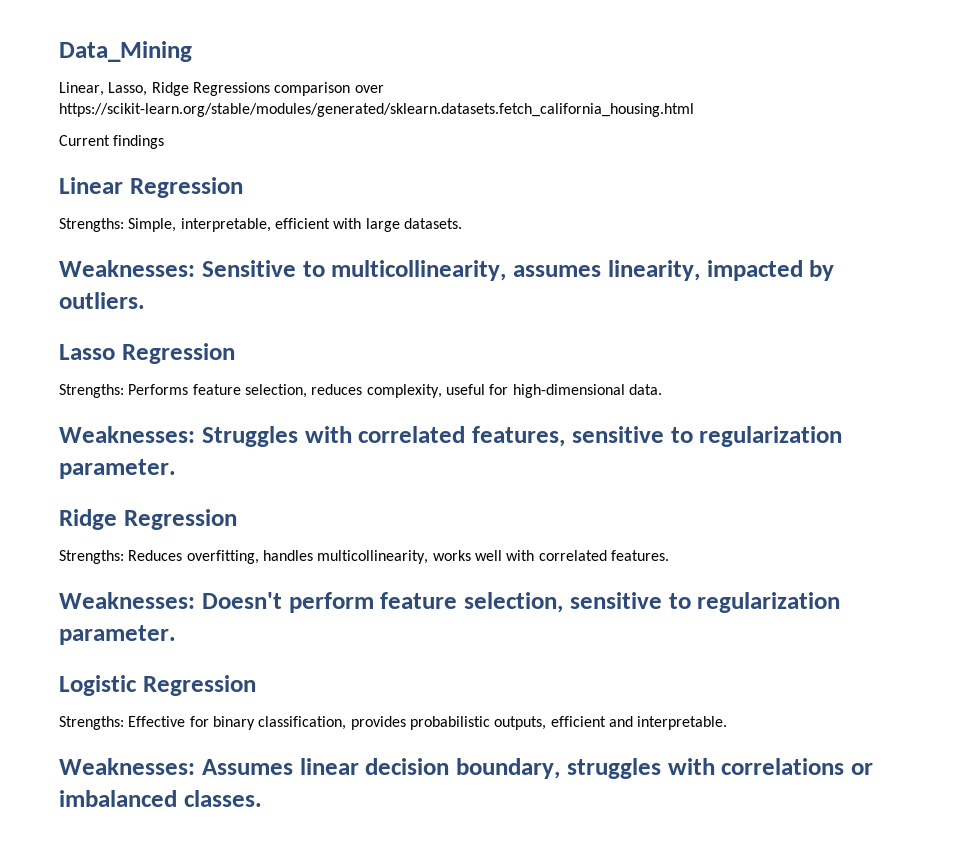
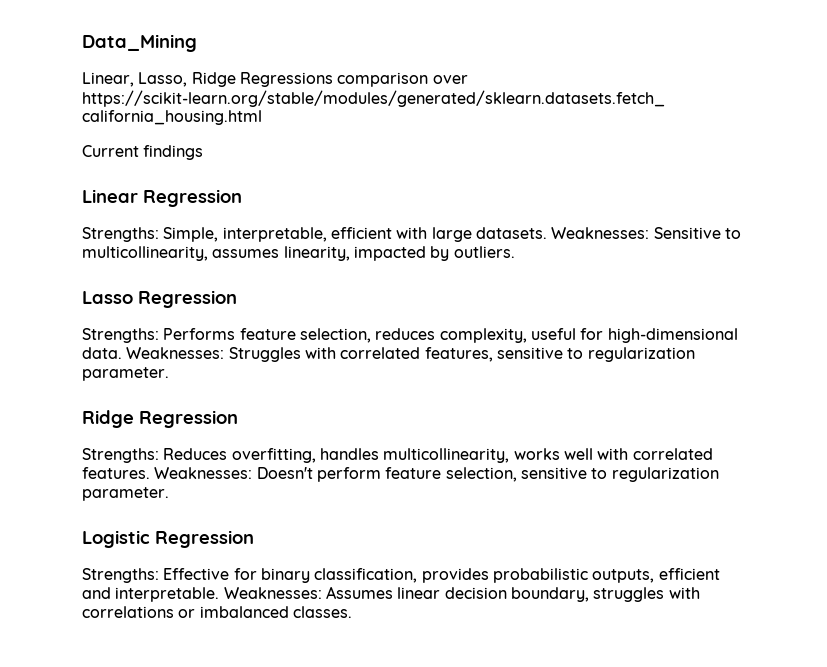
- Strengths: Simple, interpretable, efficient with large datasets.
- Weaknesses: Sensitive to multicollinearity, assumes linearity, impacted by outliers.
+ Strengths: Simple, interpretable, efficient with large datasets. Weaknesses: Sensitive to multicollinearity, assumes linearity, impacted by outliers.
- Strengths: Performs feature selection, reduces complexity, useful for high-dimensional data.
- Weaknesses: Struggles with correlated features, sensitive to regularization parameter.
+ Strengths: Performs feature selection, reduces complexity, useful for high-dimensional data. Weaknesses: Struggles with correlated features, sensitive to regularization parameter.
- Strengths: Reduces overfitting, handles multicollinearity, works well with correlated features.
- Weaknesses: Doesn't perform feature selection, sensitive to regularization parameter.
+ Strengths: Reduces overfitting, handles multicollinearity, works well with correlated features. Weaknesses: Doesn't perform feature selection, sensitive to regularization parameter.
- Strengths: Effective for binary classification, provides probabilistic outputs, efficient and interpretable.
- Weaknesses: Assumes linear decision boundary, struggles with correlations or imbalanced classes.
+ Strengths: Effective for binary classification, provides probabilistic outputs, efficient and interpretable. Weaknesses: Assumes linear decision boundary, struggles with correlations or imbalanced classes.

